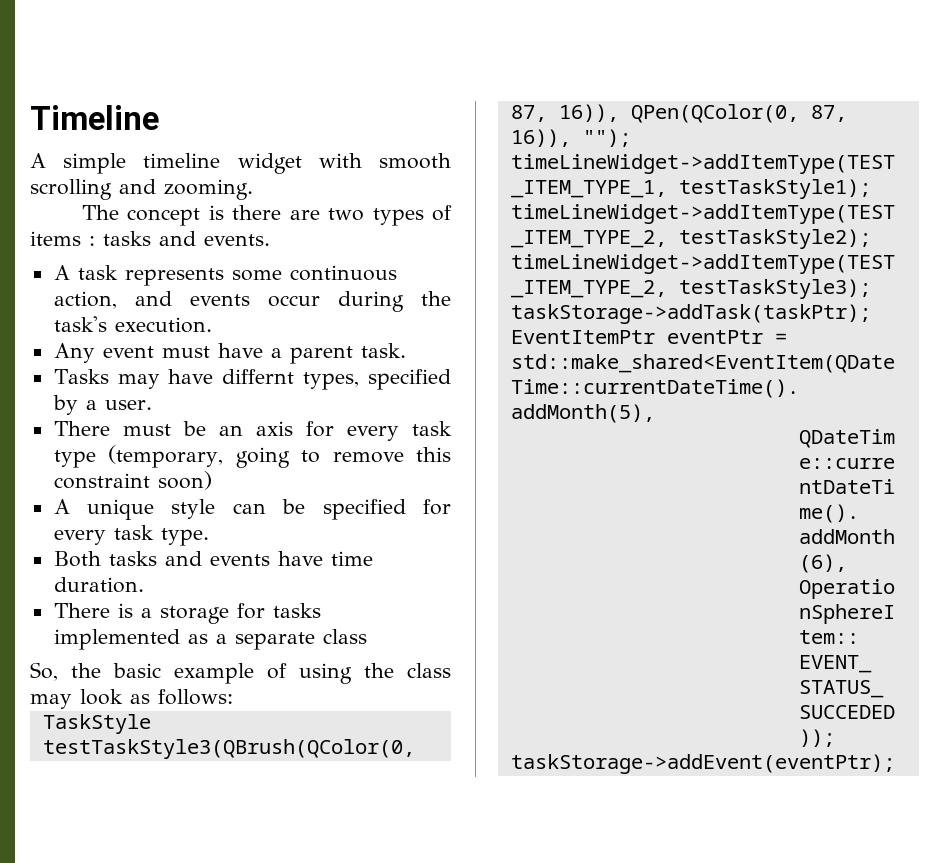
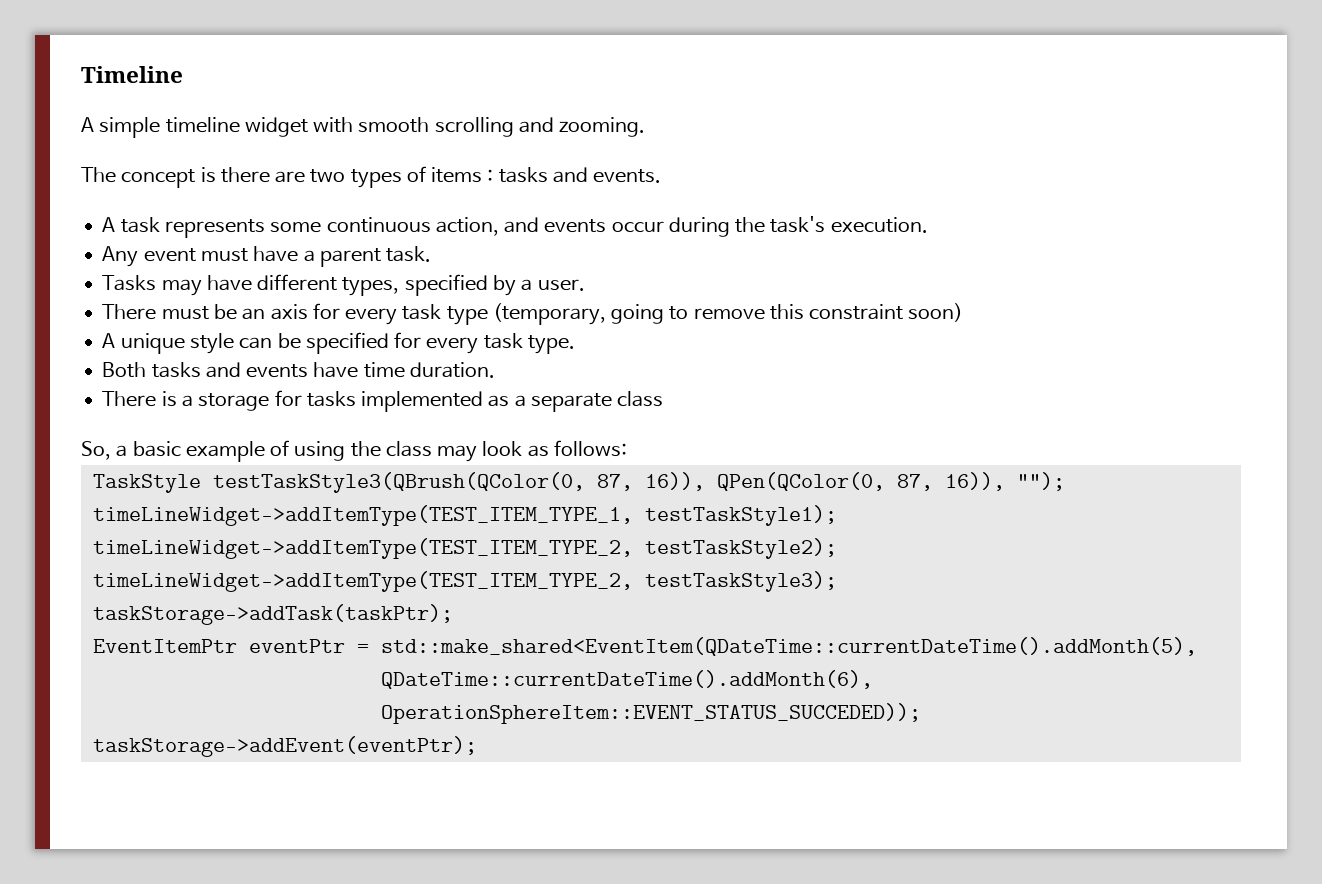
- Tasks may have differnt types, specified by a user.
+ Tasks may have different types, specified by a user.
- So, the basic example of using the class may look as follows:
+ So, a basic example of using the class may look as follows:

